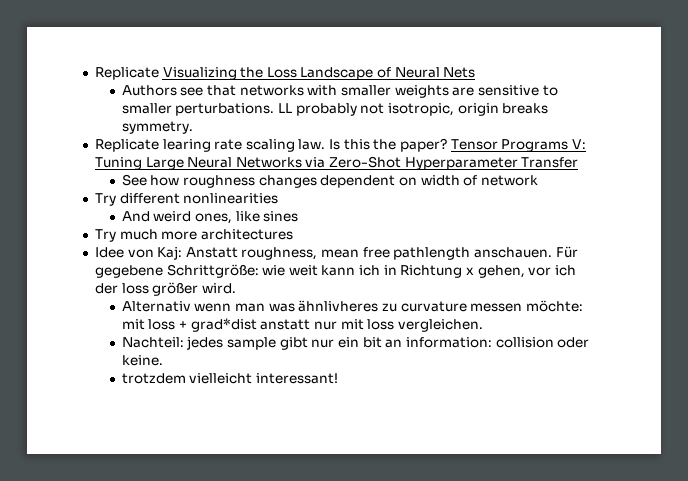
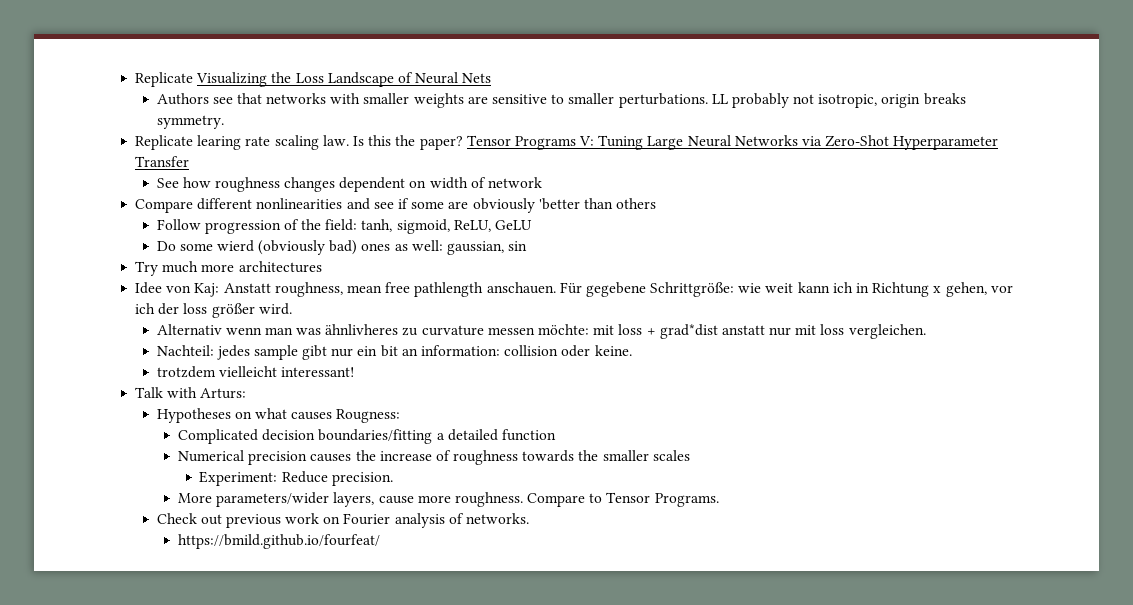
- Try different nonlinearities
- And weird ones, like sines
+ Compare different nonlinearities and see if some are obviously 'better than others
+ Follow progression of the field: tanh, sigmoid, ReLU, GeLU
+ Do some wierd (obviously bad) ones as well: gaussian, sin
+ Talk with Arturs:
+ Hypotheses on what causes Rougness:
+ Complicated decision boundaries/fitting a detailed function
+ Numerical precision causes the increase of roughness towards the smaller scales
+ Experiment: Reduce precision.
+ More parameters/wider layers, cause more roughness. Compare to Tensor Programs.
+ Check out previous work on Fourier analysis of networks.
+ https://bmild.github.io/fourfeat/

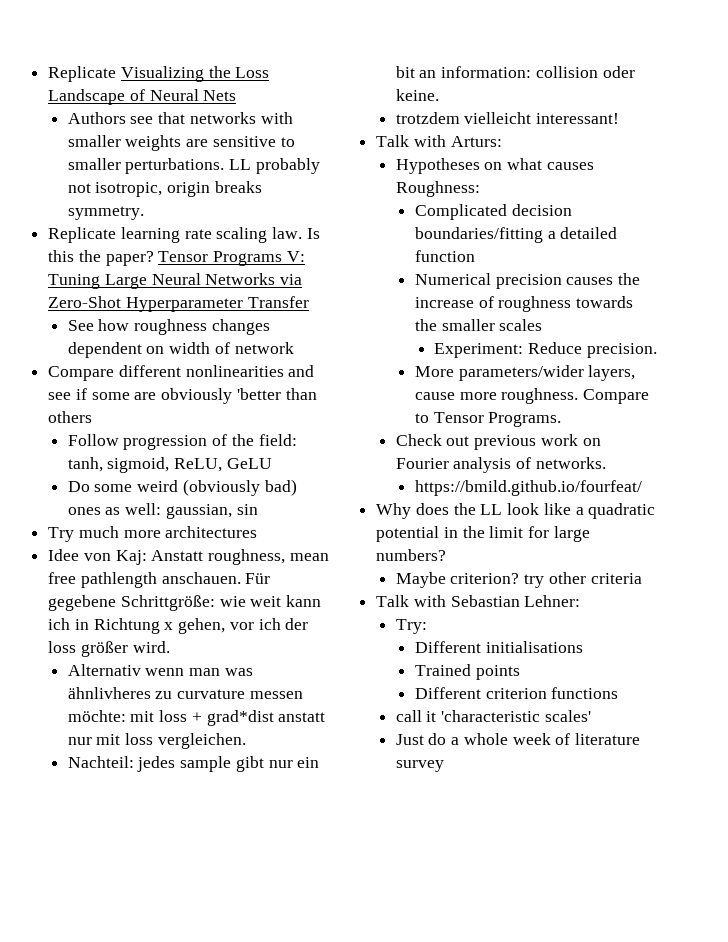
- Replicate learing rate scaling law.
+ Replicate learning rate scaling law.
- Do some wierd (obviously bad) ones as well: gaussian, sin
+ Do some weird (obviously bad) ones as well: gaussian, sin
- Hypotheses on what causes Rougness:
+ Hypotheses on what causes Roughness:
+ Why does the LL look like a quadratic potential in the limit for large numbers?
+ Maybe criterion? try other criteria
+ Talk with Sebastian Lehner:
+ Try:
+ Different initialisations
+ Trained points
+ Different criterion functions
+ call it 'characteristic scales'
+ Just do a whole week of literature survey

